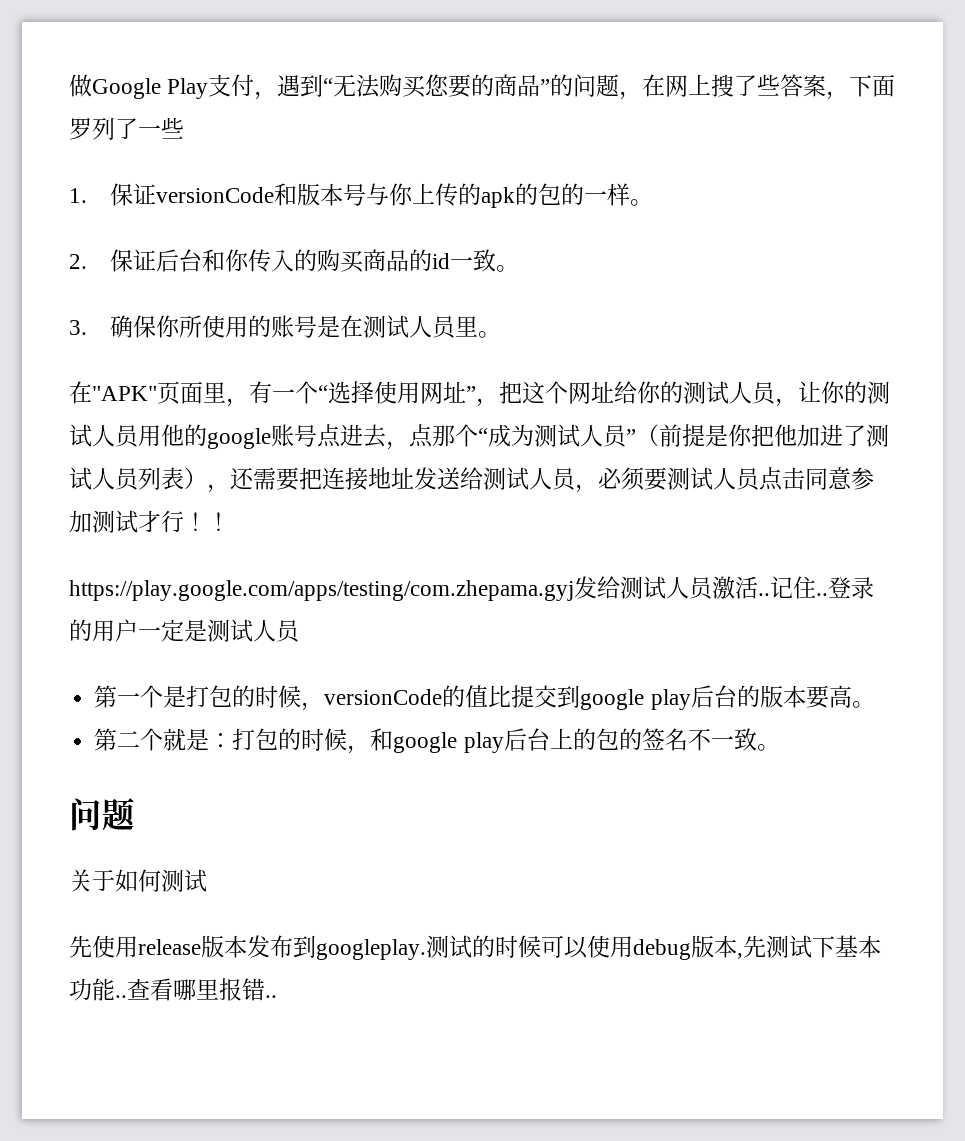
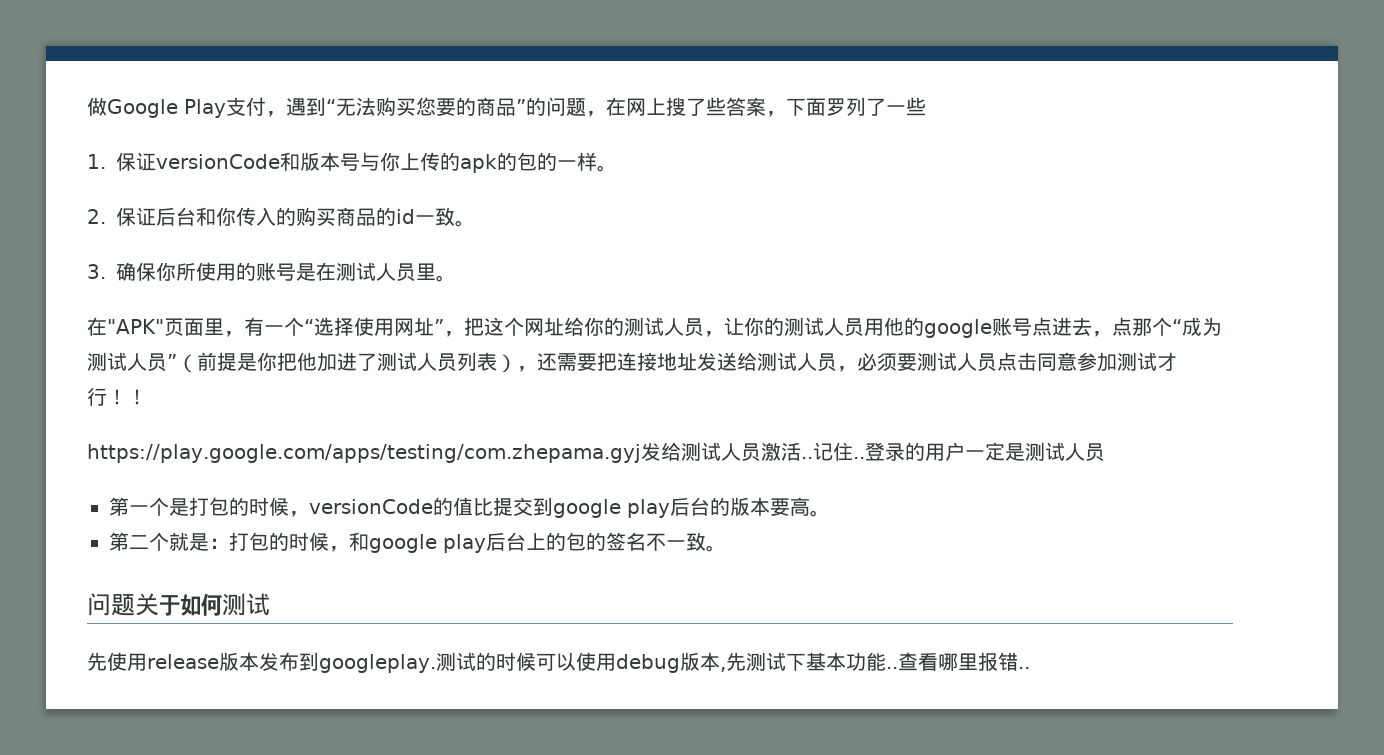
  第二个就是：打包的时候，和google play后台上的包的签名不一致。
- 问题
- 关于如何测试
+ 问题关于如何测试

